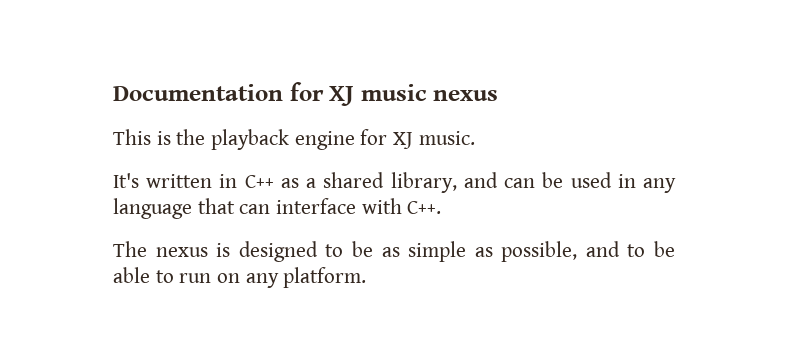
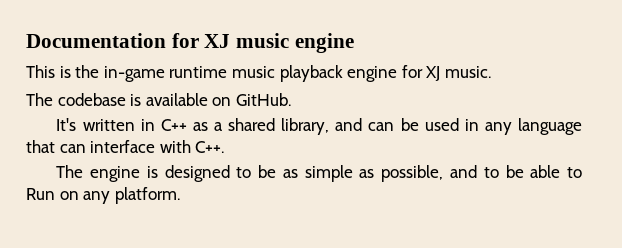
- Documentation for XJ music nexus
+ Documentation for XJ music engine
- This is the playback engine for XJ music.
+ This is the in-game runtime music playback engine for XJ music.
+ The codebase is available on GitHub.
- The nexus is designed to be as simple as possible, and to be able to run on any platform.
+ The engine is designed to be as simple as possible, and to be able to Run on any platform.

